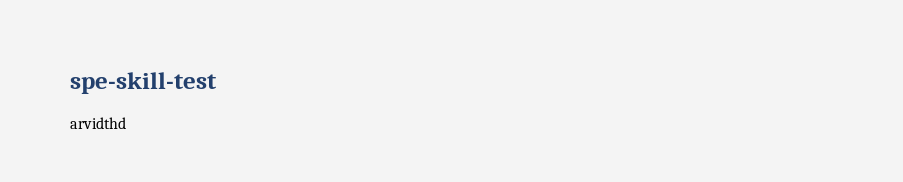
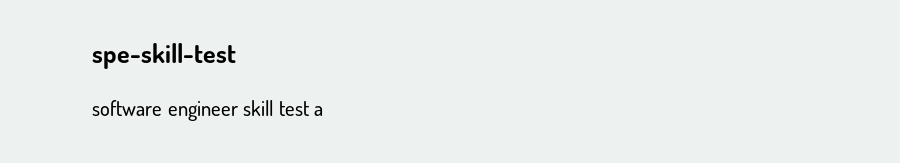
- arvidthd
+ software engineer skill test a

